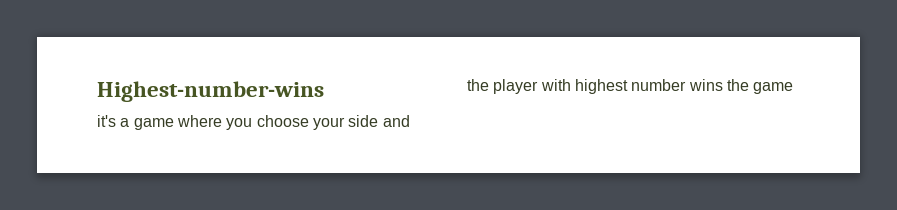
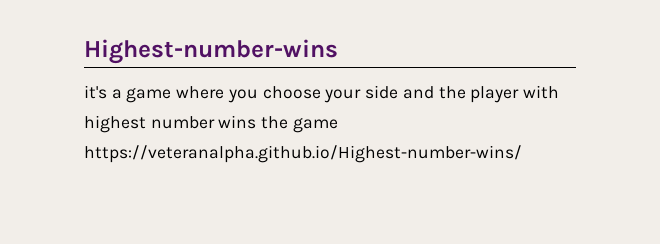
- it's a game where you choose your side and the player with highest number wins the game
+ it's a game where you choose your side and the player with highest number wins the game https://veteranalpha.github.io/Highest-number-wins/

